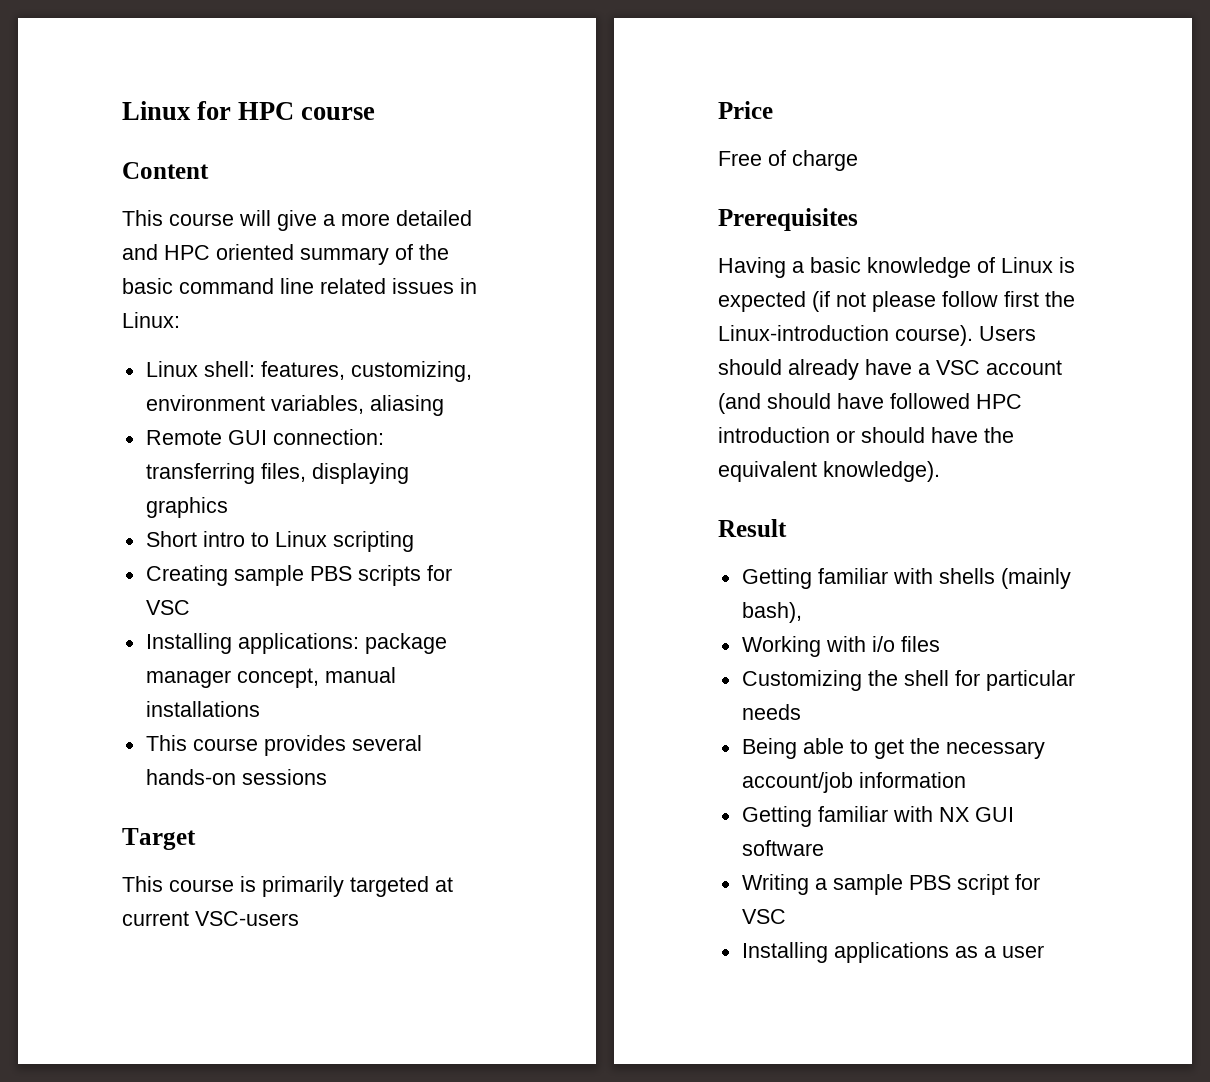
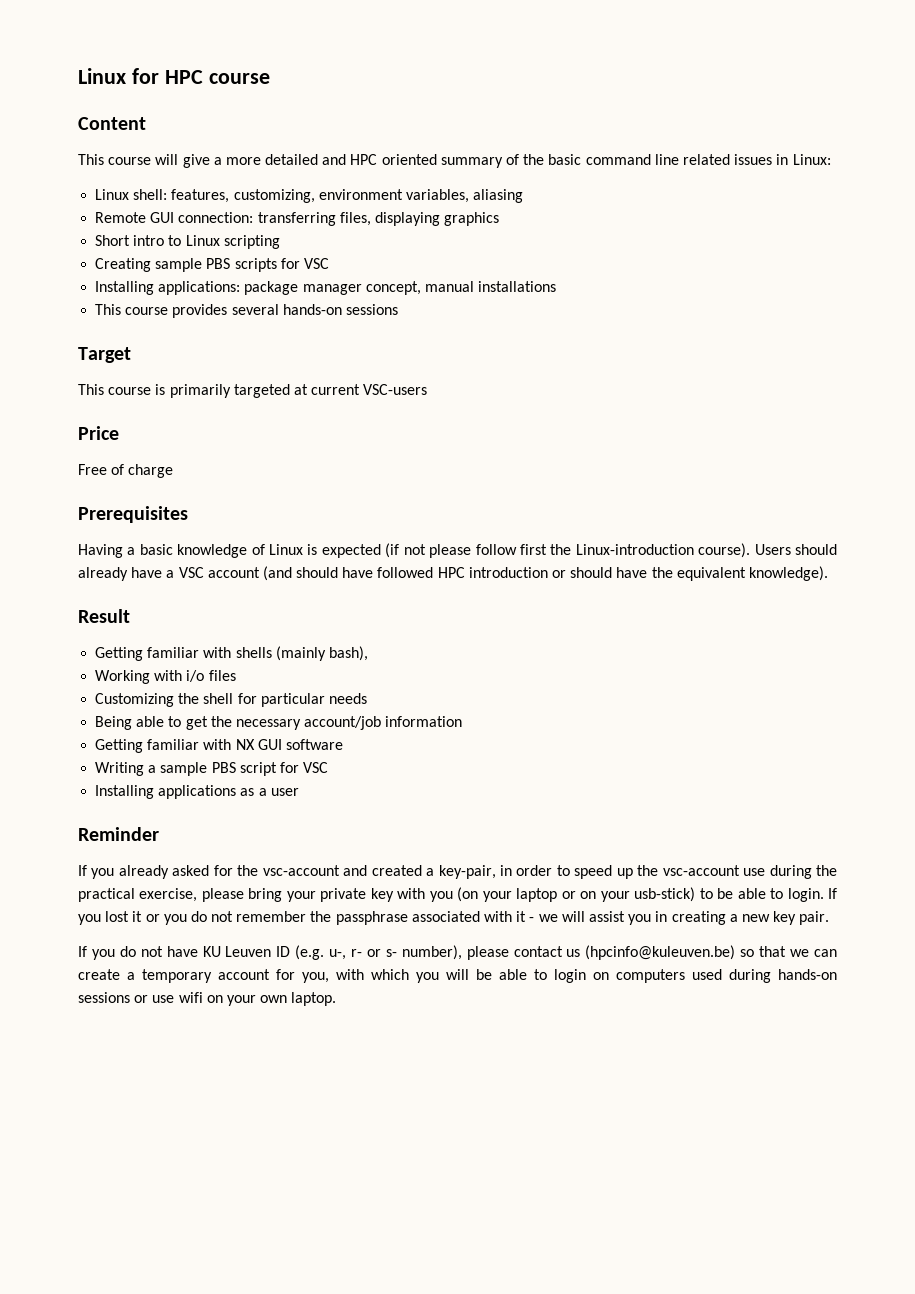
+ Reminder
+ If you already asked for the vsc-account and created a key-pair, in order to speed up the vsc-account use during the practical exercise, please bring your private key with you (on your laptop or on your usb-stick) to be able to login. If you lost it or you do not remember the passphrase associated with it - we will assist you in creating a new key pair.
+ If you do not have KU Leuven ID (e.g. u-, r- or s- number), please contact us (hpcinfo@kuleuven.be) so that we can create a temporary account for you, with which you will be able to login on computers used during hands-on sessions or use wifi on your own laptop.

